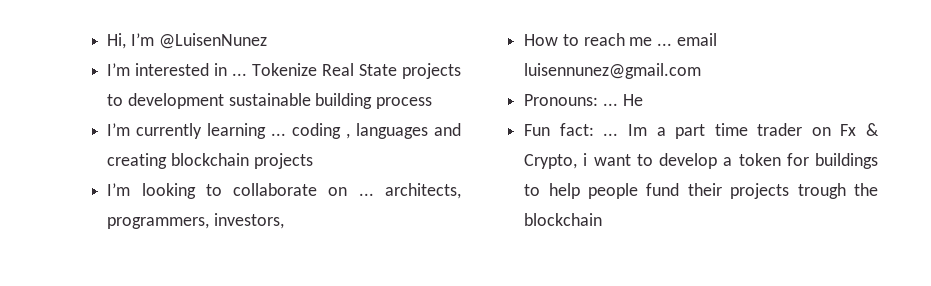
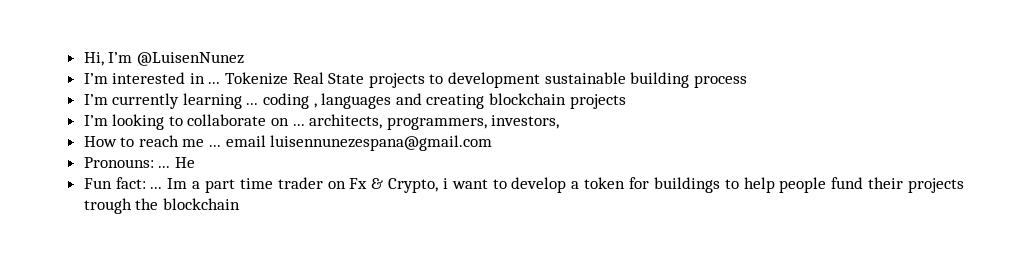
- How to reach me ... email luisennunez@gmail.com
+ How to reach me ... email luisennunezespana@gmail.com

